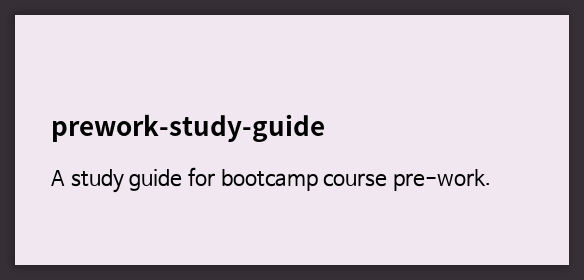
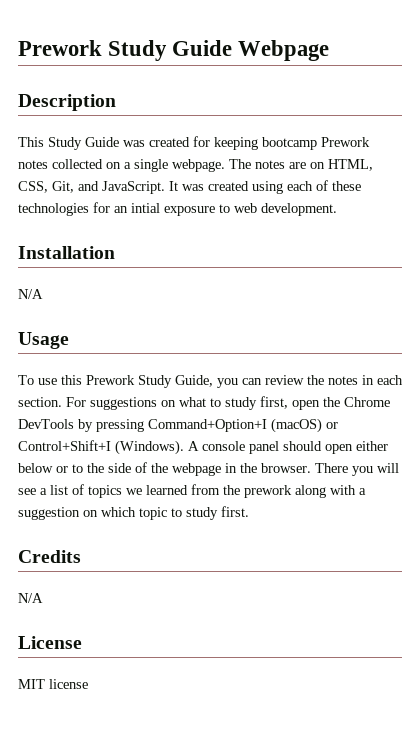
- prework-study-guide
- A study guide for bootcamp course pre-work.
+ Prework Study Guide Webpage
+ Description
+ This Study Guide was created for keeping bootcamp Prework notes collected on a single webpage. The notes are on HTML, CSS, Git, and JavaScript. It was created using each of these technologies for an intial exposure to web development.
+ Installation
+ N/A
+ Usage
+ To use this Prework Study Guide, you can review the notes in each section. For suggestions on what to study first, open the Chrome DevTools by pressing Command+Option+I (macOS) or Control+Shift+I (Windows). A console panel should open either below or to the side of the webpage in the browser. There you will see a list of topics we learned from the prework along with a suggestion on which topic to study first.
+ Credits
+ N/A
+ License
+ MIT license

